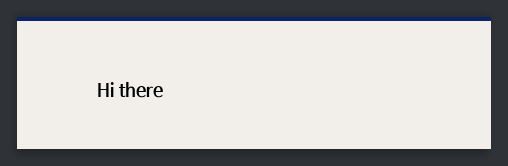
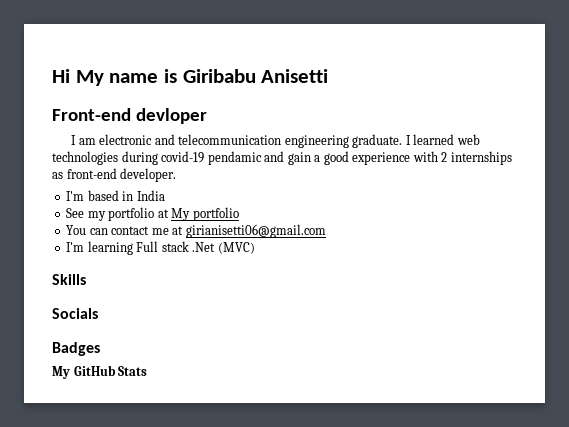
- Hi there
+ Hi My name is Giribabu Anisetti
+ Front-end devloper
+ I am electronic and telecommunication engineering graduate. I learned web technologies during covid-19 pendamic and gain a good experience with 2 internships as front-end developer.
+ I'm based in India
+ See my portfolio at My portfolio
+ You can contact me at girianisetti06@gmail.com
+ I'm learning Full stack .Net (MVC)
+ Skills
+ Socials
+ Badges
+ My GitHub Stats

